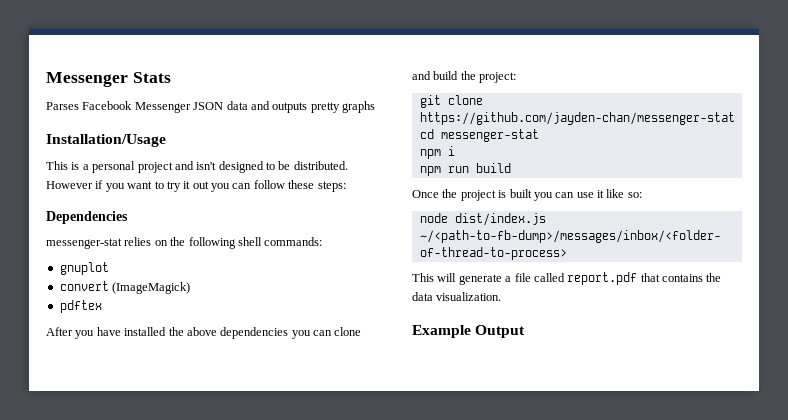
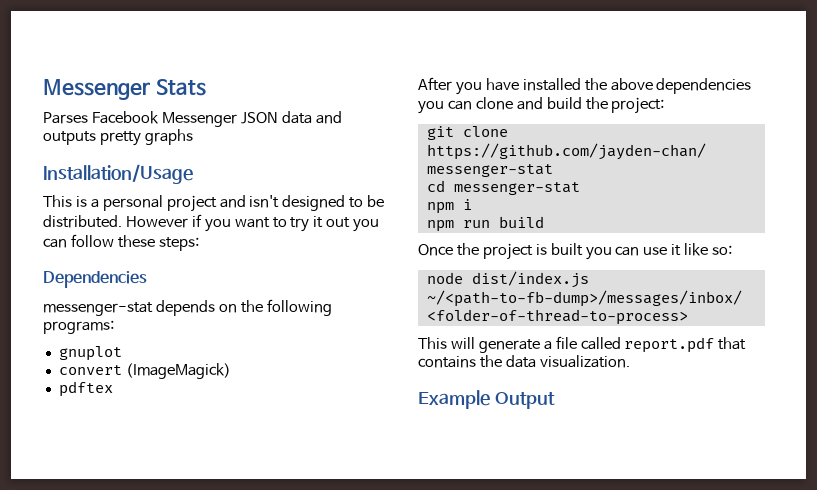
- messenger-stat relies on the following shell commands:
+ messenger-stat depends on the following programs:

